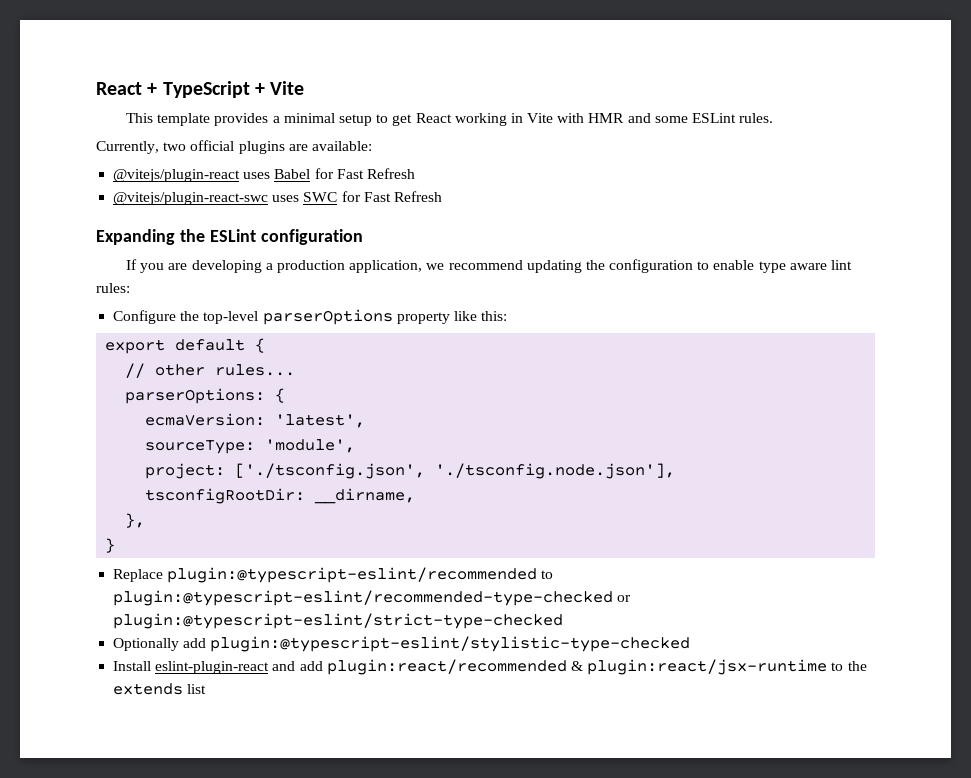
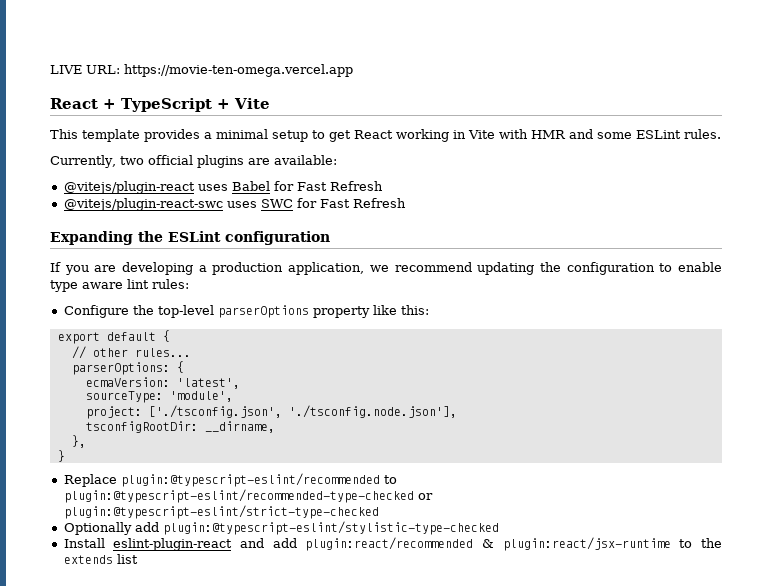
+ LIVE URL: https://movie-ten-omega.vercel.app

